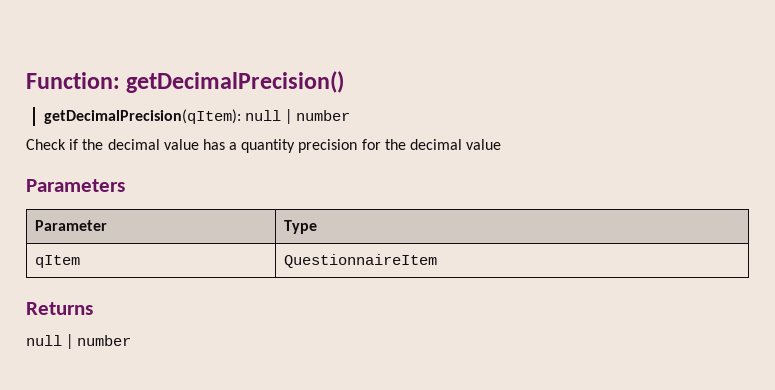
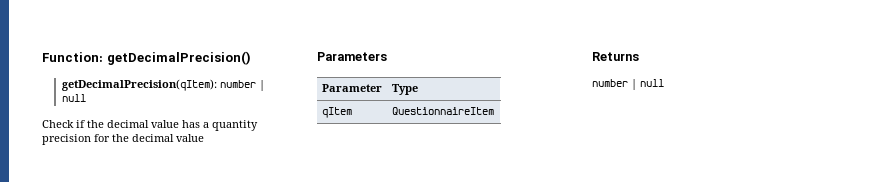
- getDecimalPrecision(qItem): null | number
+ getDecimalPrecision(qItem): number | null
  Returns
- null | number
+ number | null

